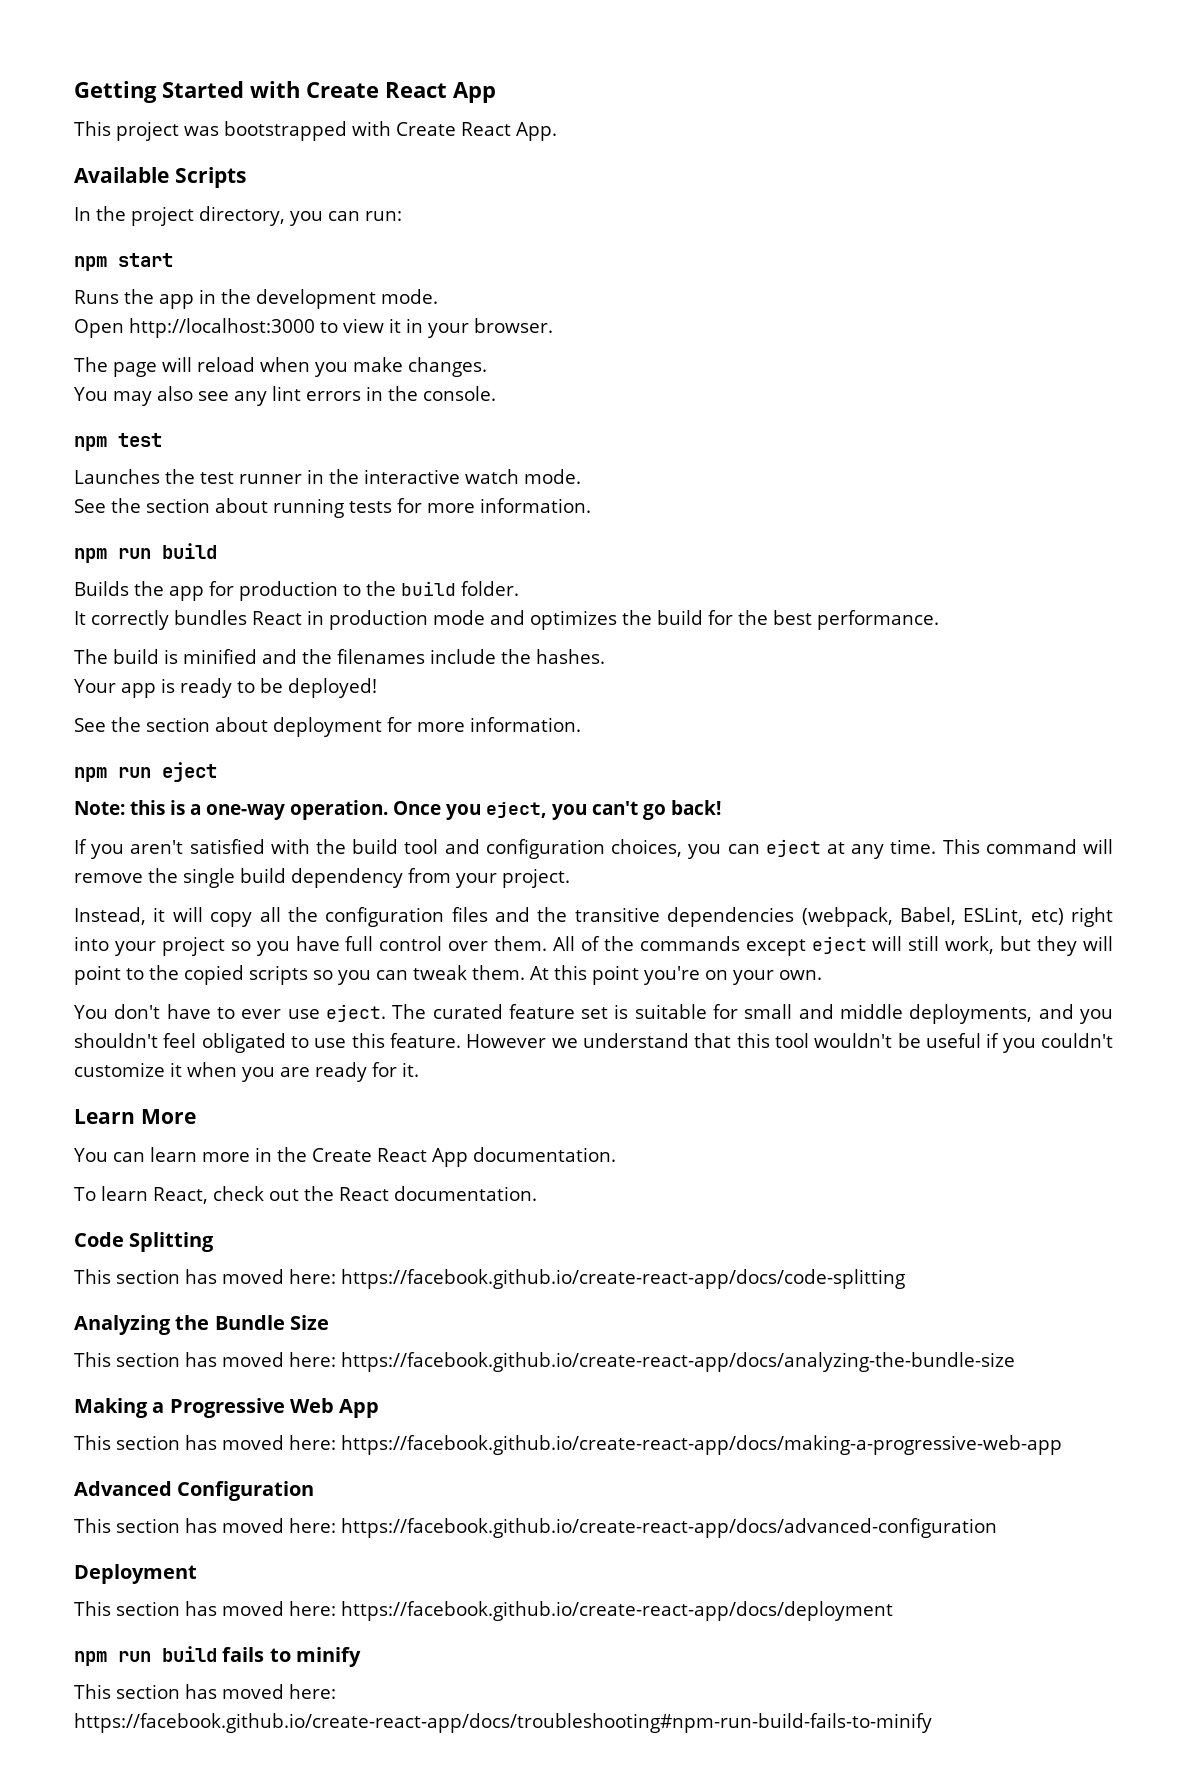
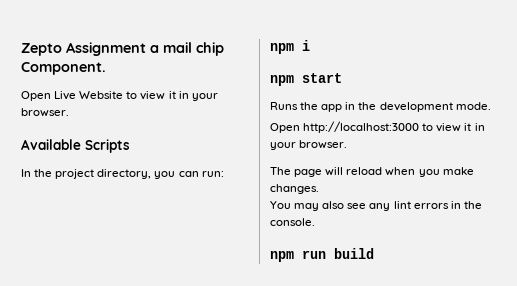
- Getting Started with Create React App
- This project was bootstrapped with Create React App.
+ Zepto Assignment a mail chip Component.
+ Open Live Website to view it in your browser.
+ npm i
- npm test
- Launches the test runner in the interactive watch mode.
- See the section about running tests for more information.
  npm run build
- Builds the app for production to the build folder.
- It correctly bundles React in production mode and optimizes the build for the best performance.
- The build is minified and the filenames include the hashes.
- Your app is ready to be deployed!
- See the section about deployment for more information.
- npm run eject
- Note: this is a one-way operation. Once you eject, you can't go back!
- If you aren't satisfied with the build tool and configuration choices, you can eject at any time. This command will remove the single build dependency from your project.
- Instead, it will copy all the configuration files and the transitive dependencies (webpack, Babel, ESLint, etc) right into your project so you have full control over them. All of the commands except eject will still work, but they will point to the copied scripts so you can tweak them. At this point you're on your own.
- You don't have to ever use eject. The curated feature set is suitable for small and middle deployments, and you shouldn't feel obligated to use this feature. However we understand that this tool wouldn't be useful if you couldn't customize it when you are ready for it.
- Learn More
- You can learn more in the Create React App documentation.
- To learn React, check out the React documentation.
- Code Splitting
- This section has moved here: https://facebook.github.io/create-react-app/docs/code-splitting
- Analyzing the Bundle Size
- This section has moved here: https://facebook.github.io/create-react-app/docs/analyzing-the-bundle-size
- Making a Progressive Web App
- This section has moved here: https://facebook.github.io/create-react-app/docs/making-a-progressive-web-app
- Advanced Configuration
- This section has moved here: https://facebook.github.io/create-react-app/docs/advanced-configuration
- Deployment
- This section has moved here: https://facebook.github.io/create-react-app/docs/deployment
- npm run build fails to minify
- This section has moved here: https://facebook.github.io/create-react-app/docs/troubleshooting#npm-run-build-fails-to-minify

